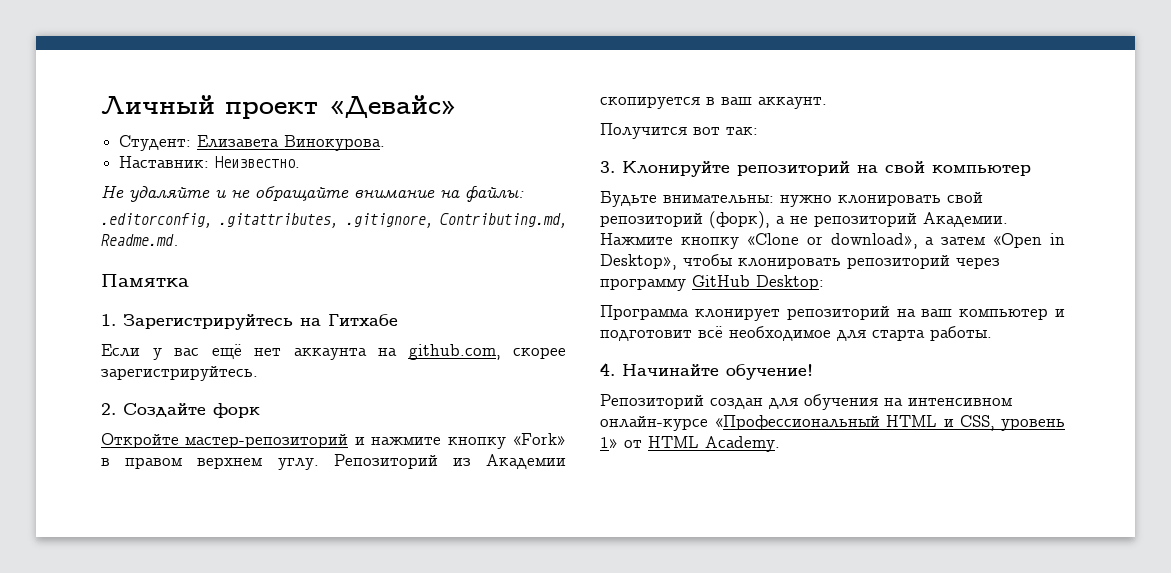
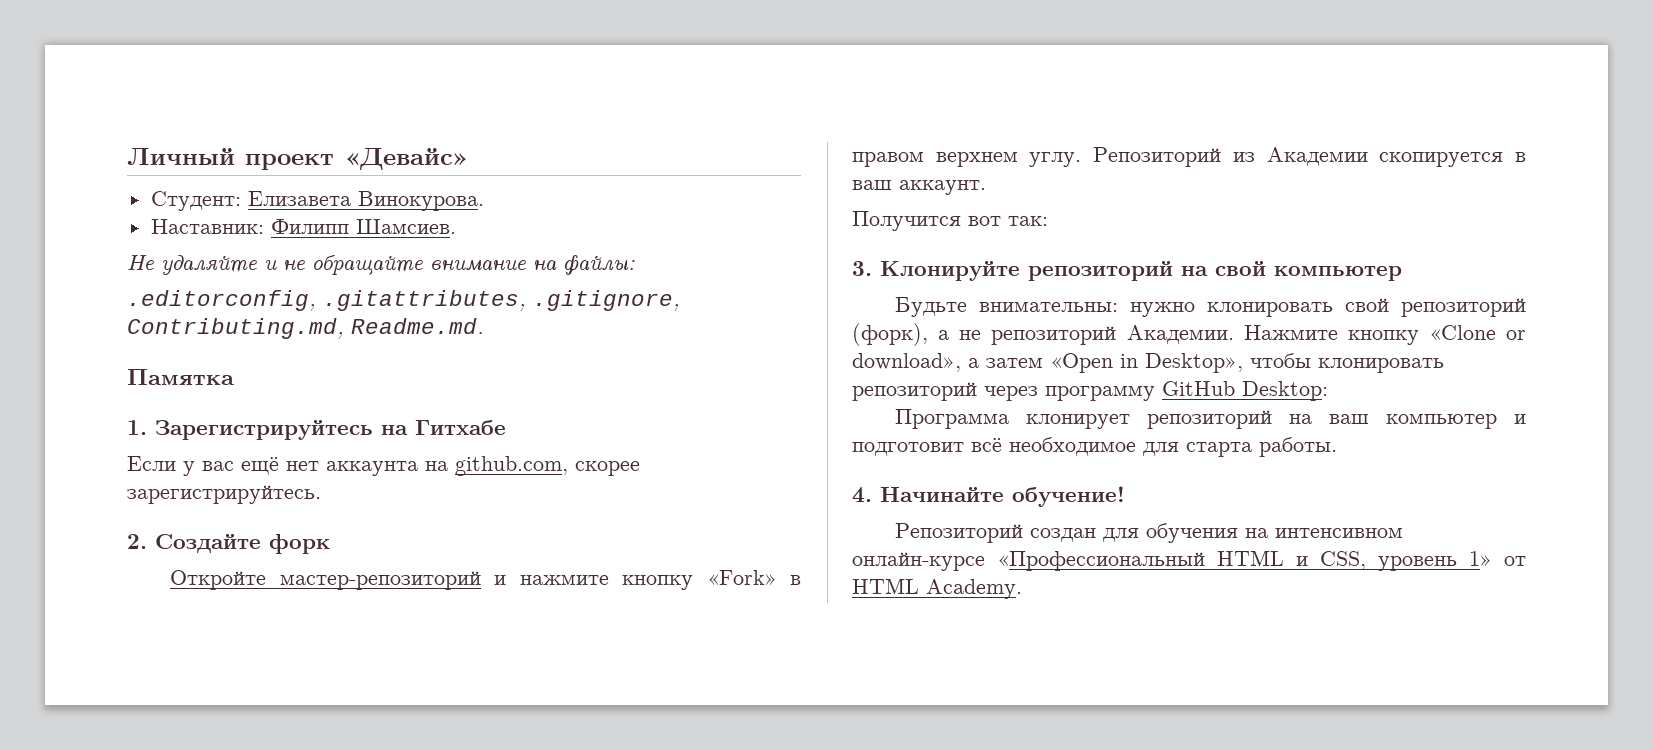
- Наставник: Неизвестно.
+ Наставник: Филипп Шамсиев.

